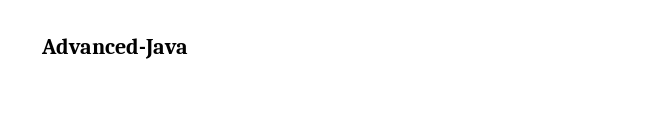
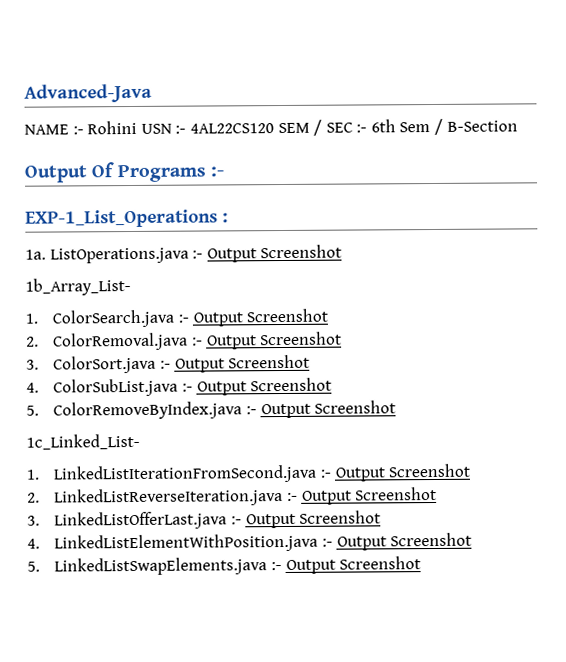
+ NAME :- Rohini USN :- 4AL22CS120 SEM / SEC :- 6th Sem / B-Section
+ Output Of Programs :-
+ EXP-1_List_Operations :
+ 1a. ListOperations.java :- Output Screenshot
+ 1b_Array_List-
+ 1. ColorSearch.java :- Output Screenshot
+ 2. ColorRemoval.java :- Output Screenshot
+ 3. ColorSort.java :- Output Screenshot
+ 4. ColorSubList.java :- Output Screenshot
+ 5. ColorRemoveByIndex.java :- Output Screenshot
+ 1c_Linked_List-
+ 1. LinkedListIterationFromSecond.java :- Output Screenshot
+ 2. LinkedListReverseIteration.java :- Output Screenshot
+ 3. LinkedListOfferLast.java :- Output Screenshot
+ 4. LinkedListElementWithPosition.java :- Output Screenshot
+ 5. LinkedListSwapElements.java :- Output Screenshot

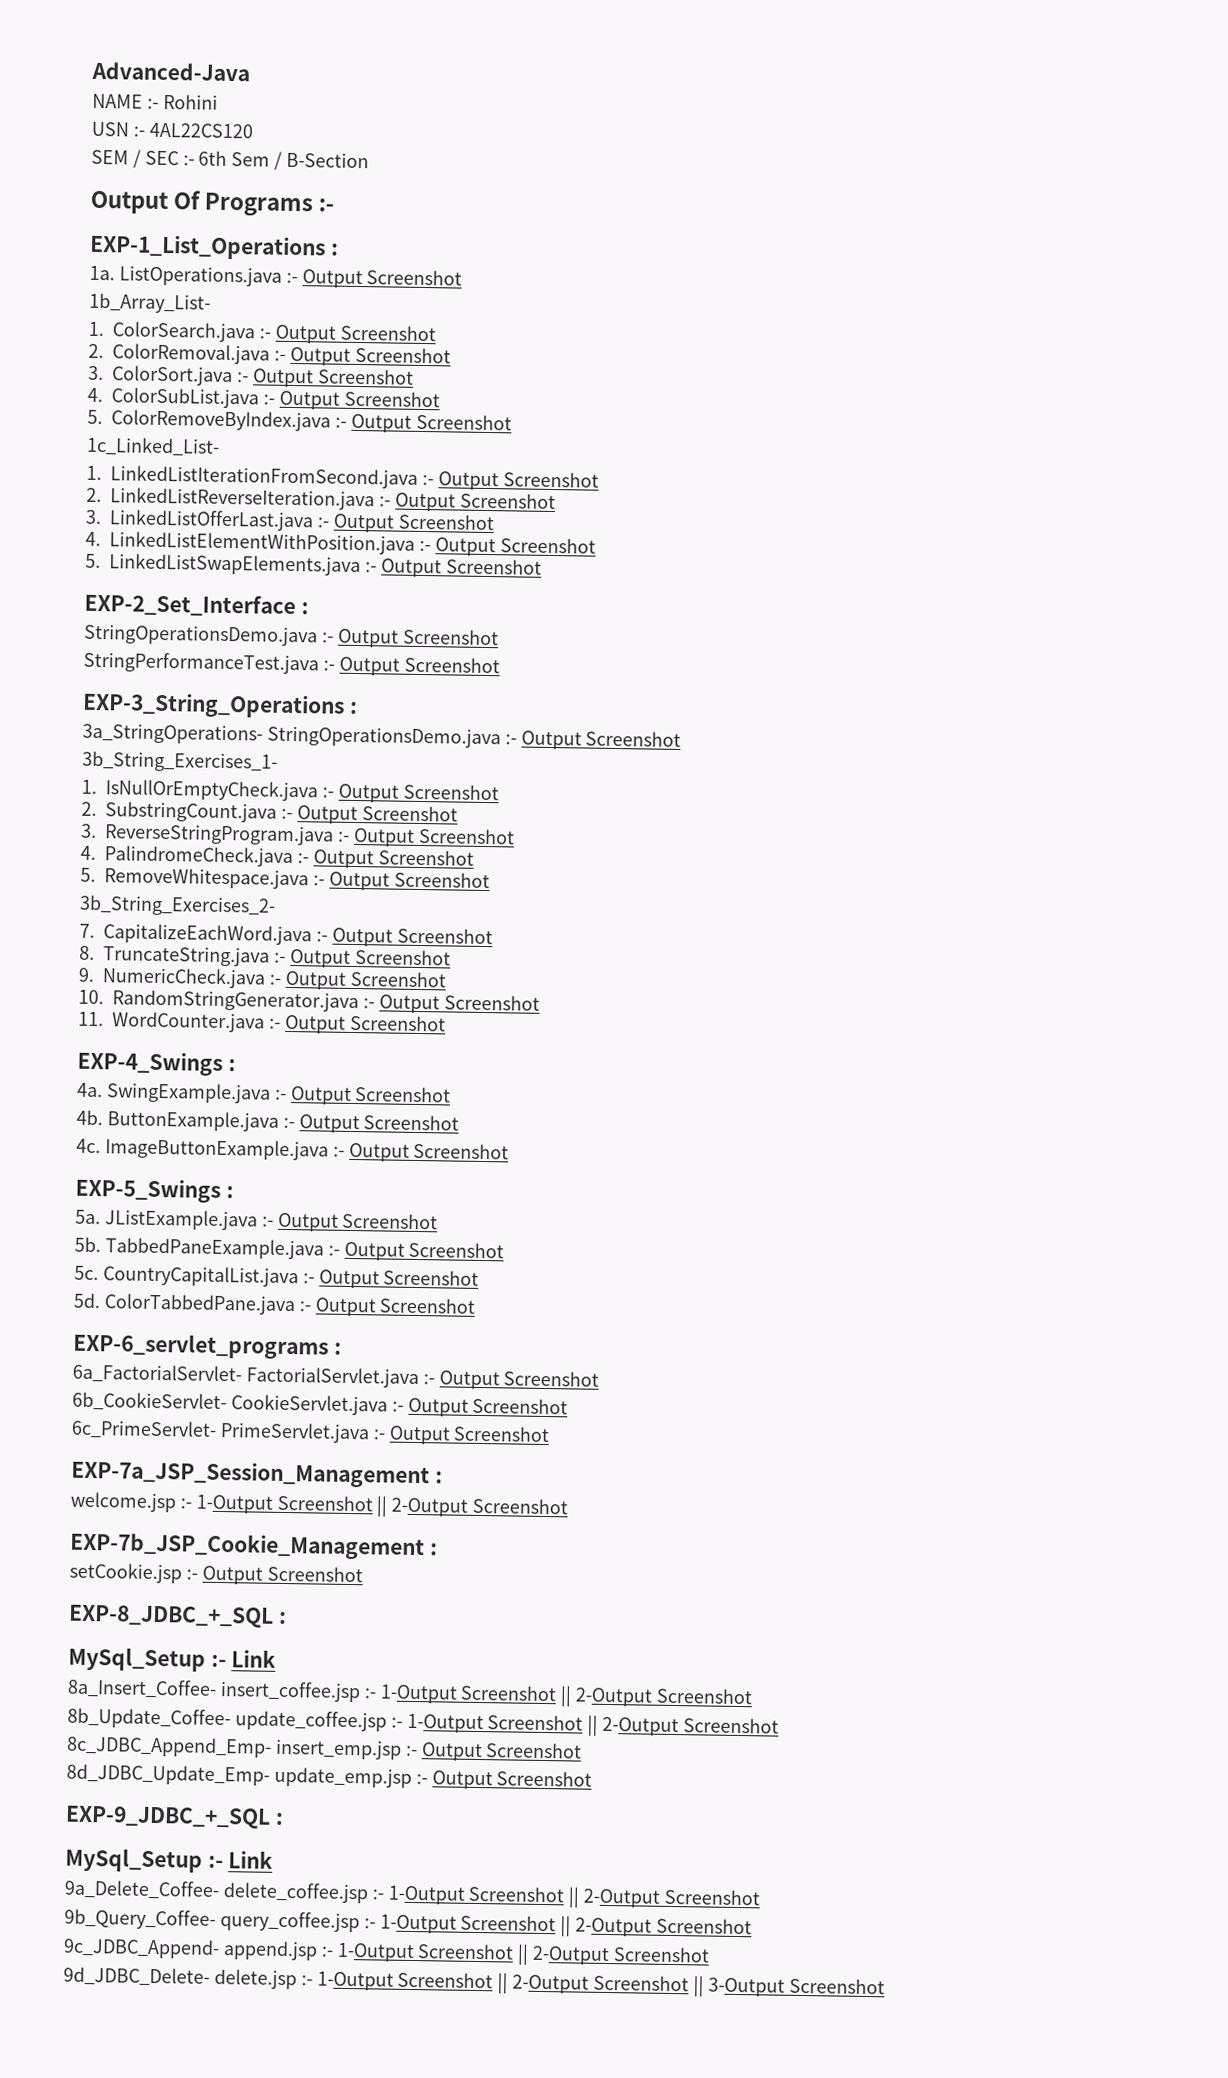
- NAME :- Rohini USN :- 4AL22CS120 SEM / SEC :- 6th Sem / B-Section
+ NAME :- Rohini
+ USN :- 4AL22CS120
+ SEM / SEC :- 6th Sem / B-Section
+ EXP-2_Set_Interface :
+ StringOperationsDemo.java :- Output Screenshot
+ StringPerformanceTest.java :- Output Screenshot
+ EXP-3_String_Operations :
+ 3a_StringOperations- StringOperationsDemo.java :- Output Screenshot
+ 3b_String_Exercises_1-
+ 1. IsNullOrEmptyCheck.java :- Output Screenshot
+ 2. SubstringCount.java :- Output Screenshot
+ 3. ReverseStringProgram.java :- Output Screenshot
+ 4. PalindromeCheck.java :- Output Screenshot
+ 5. RemoveWhitespace.java :- Output Screenshot
+ 3b_String_Exercises_2-
+ 7. CapitalizeEachWord.java :- Output Screenshot
+ 8. TruncateString.java :- Output Screenshot
+ 9. NumericCheck.java :- Output Screenshot
+ 10. RandomStringGenerator.java :- Output Screenshot
+ 11. WordCounter.java :- Output Screenshot
+ EXP-4_Swings :
+ 4a. SwingExample.java :- Output Screenshot
+ 4b. ButtonExample.java :- Output Screenshot
+ 4c. ImageButtonExample.java :- Output Screenshot
+ EXP-5_Swings :
+ 5a. JListExample.java :- Output Screenshot
+ 5b. TabbedPaneExample.java :- Output Screenshot
+ 5c. CountryCapitalList.java :- Output Screenshot
+ 5d. ColorTabbedPane.java :- Output Screenshot
+ EXP-6_servlet_programs :
+ 6a_FactorialServlet- FactorialServlet.java :- Output Screenshot
+ 6b_CookieServlet- CookieServlet.java :- Output Screenshot
+ 6c_PrimeServlet- PrimeServlet.java :- Output Screenshot
+ EXP-7a_JSP_Session_Management :
+ welcome.jsp :- 1-Output Screenshot || 2-Output Screenshot
+ EXP-7b_JSP_Cookie_Management :
+ setCookie.jsp :- Output Screenshot
+ EXP-8_JDBC_+_SQL :
+ MySql_Setup :- Link
+ 8a_Insert_Coffee- insert_coffee.jsp :- 1-Output Screenshot || 2-Output Screenshot
+ 8b_Update_Coffee- update_coffee.jsp :- 1-Output Screenshot || 2-Output Screenshot
+ 8c_JDBC_Append_Emp- insert_emp.jsp :- Output Screenshot
+ 8d_JDBC_Update_Emp- update_emp.jsp :- Output Screenshot
+ EXP-9_JDBC_+_SQL :
+ MySql_Setup :- Link
+ 9a_Delete_Coffee- delete_coffee.jsp :- 1-Output Screenshot || 2-Output Screenshot
+ 9b_Query_Coffee- query_coffee.jsp :- 1-Output Screenshot || 2-Output Screenshot
+ 9c_JDBC_Append- append.jsp :- 1-Output Screenshot || 2-Output Screenshot
+ 9d_JDBC_Delete- delete.jsp :- 1-Output Screenshot || 2-Output Screenshot || 3-Output Screenshot

